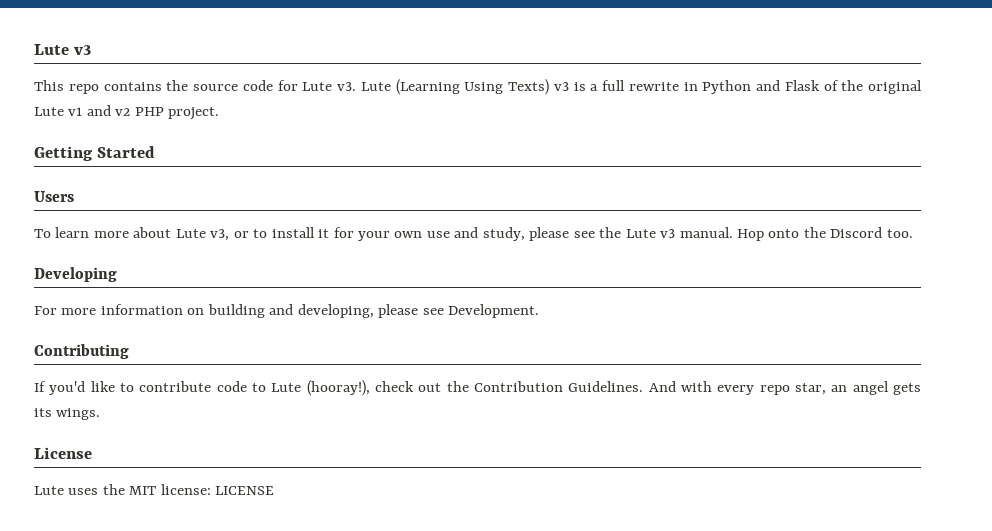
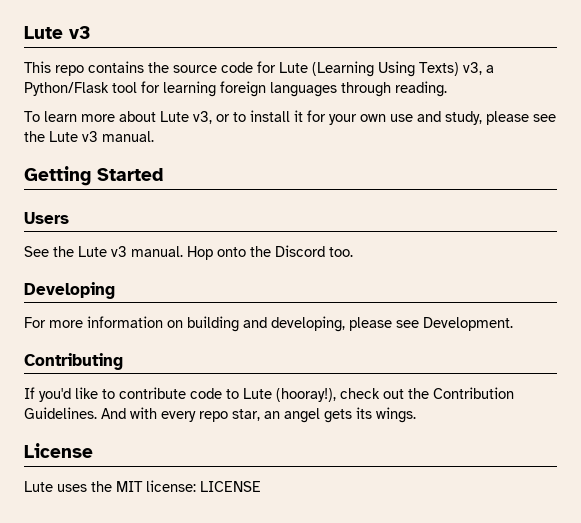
- This repo contains the source code for Lute v3. Lute (Learning Using Texts) v3 is a full rewrite in Python and Flask of the original Lute v1 and v2 PHP project.
- Getting Started
- Users
+ This repo contains the source code for Lute (Learning Using Texts) v3, a Python/Flask tool for learning foreign languages through reading.
- To learn more about Lute v3, or to install it for your own use and study, please see the Lute v3 manual. Hop onto the Discord too.
+ To learn more about Lute v3, or to install it for your own use and study, please see the Lute v3 manual.
+ Getting Started
+ Users
+ See the Lute v3 manual. Hop onto the Discord too.

